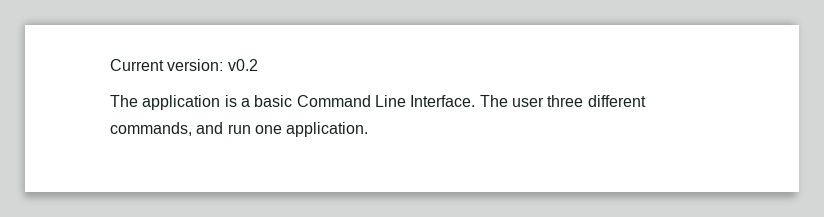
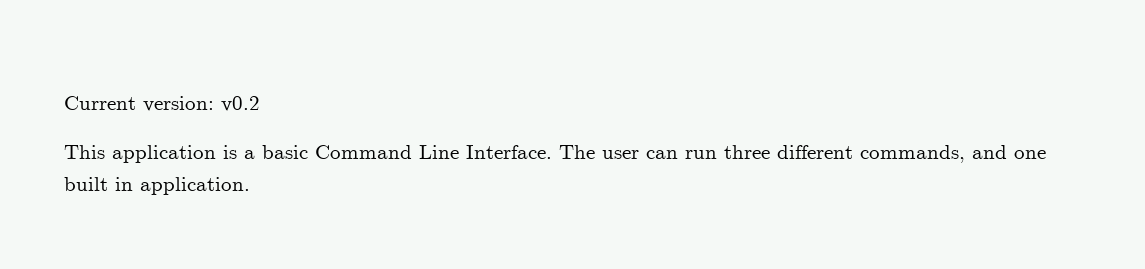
- The application is a basic Command Line Interface.
+ This application is a basic Command Line Interface.
- The user three different commands, and run one application.
+ The user can run three different commands, and one built in application.

